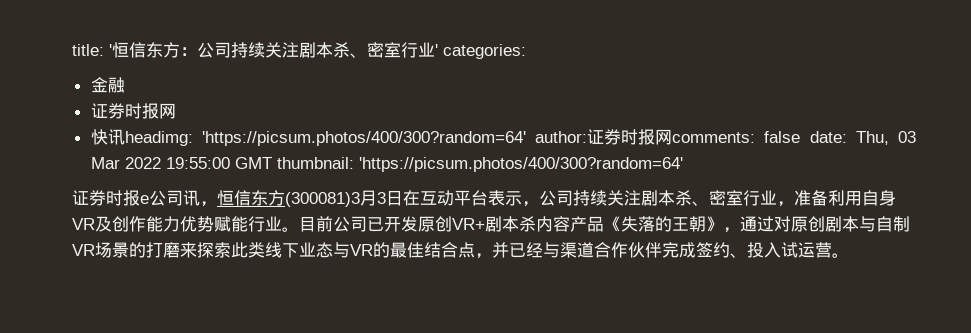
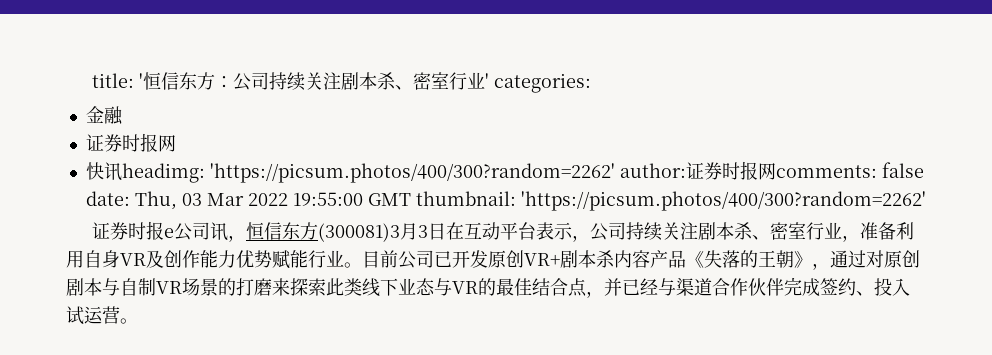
- 快讯headimg: 'https://picsum.photos/400/300?random=64' author:证券时报网comments: false date: Thu, 03 Mar 2022 19:55:00 GMT thumbnail: 'https://picsum.photos/400/300?random=64'
+ 快讯headimg: 'https://picsum.photos/400/300?random=2262' author:证券时报网comments: false date: Thu, 03 Mar 2022 19:55:00 GMT thumbnail: 'https://picsum.photos/400/300?random=2262'

